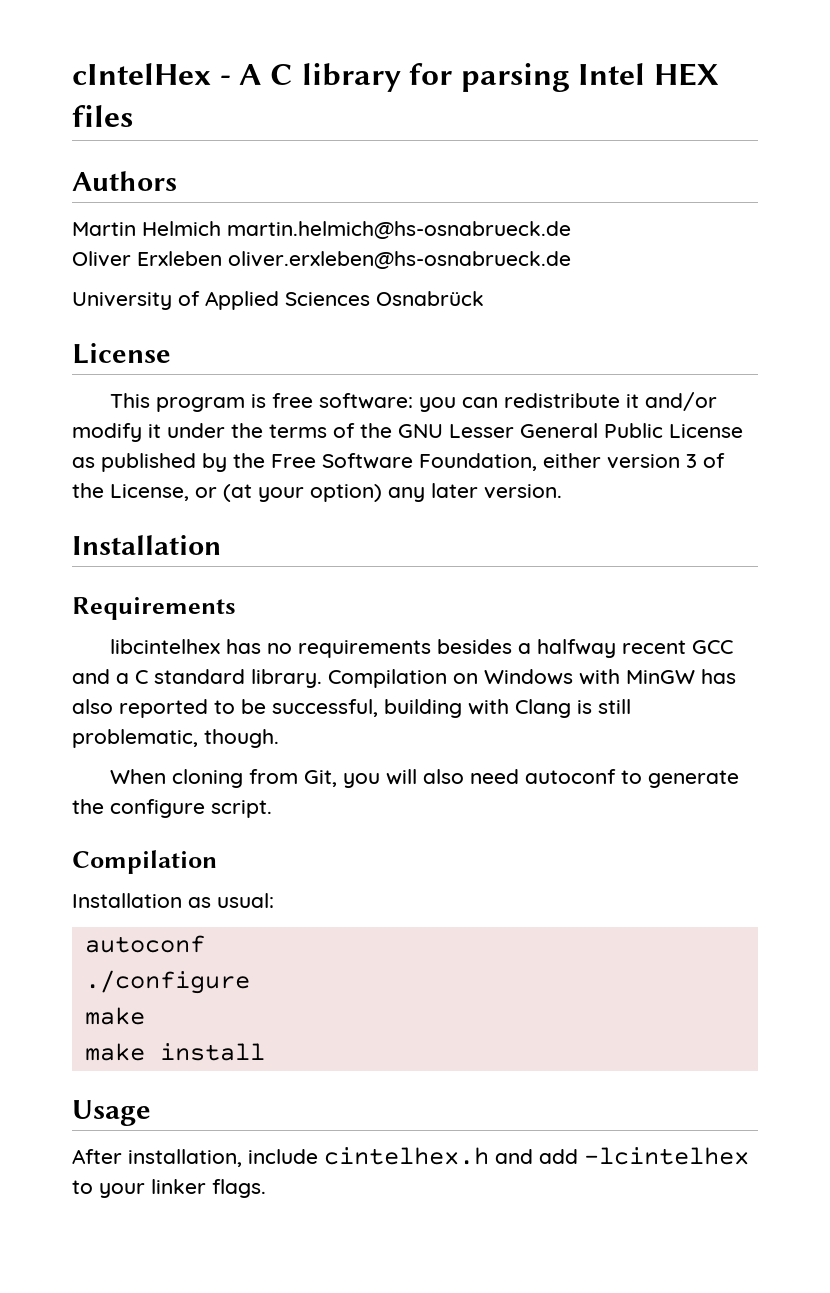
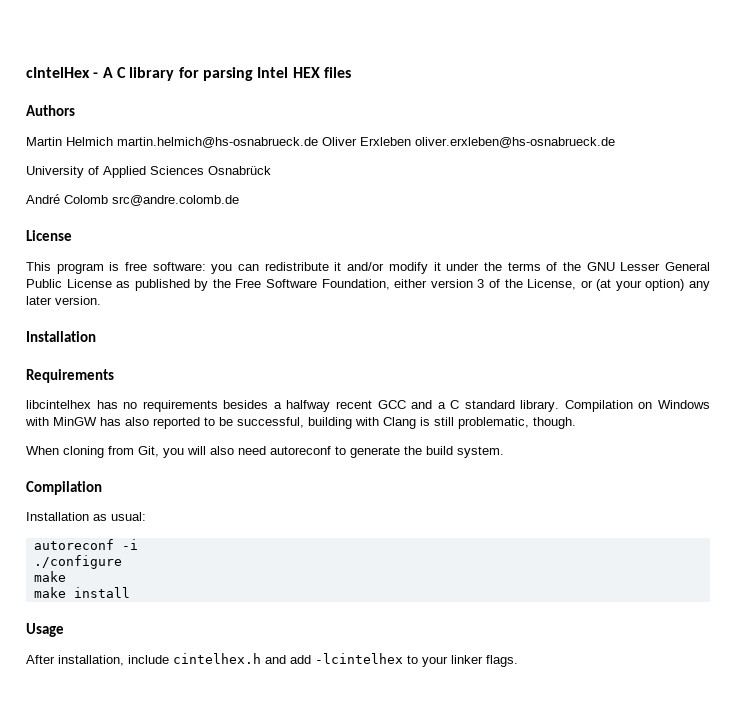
- Martin Helmich martin.helmich@hs-osnabrueck.de
- Oliver Erxleben oliver.erxleben@hs-osnabrueck.de
+ Martin Helmich martin.helmich@hs-osnabrueck.de Oliver Erxleben oliver.erxleben@hs-osnabrueck.de
+ André Colomb src@andre.colomb.de
- When cloning from Git, you will also need autoconf to generate the configure script.
+ When cloning from Git, you will also need autoreconf to generate the build system.
  Installation as usual:
- autoconf
+ autoreconf -i

